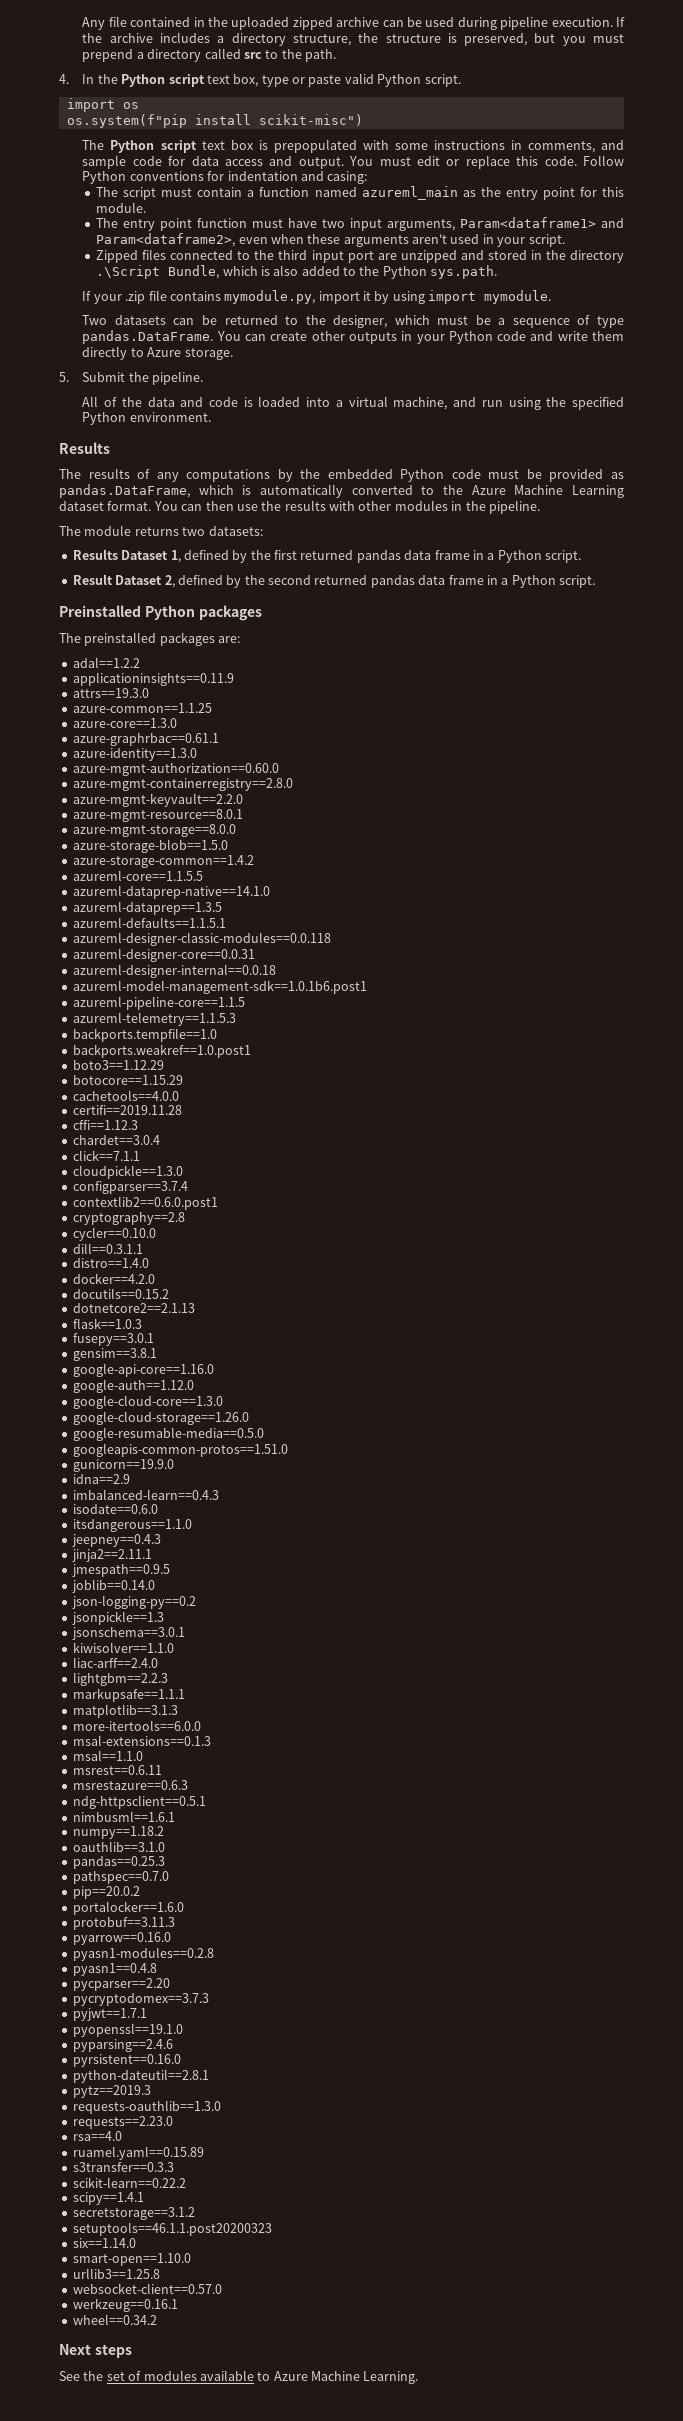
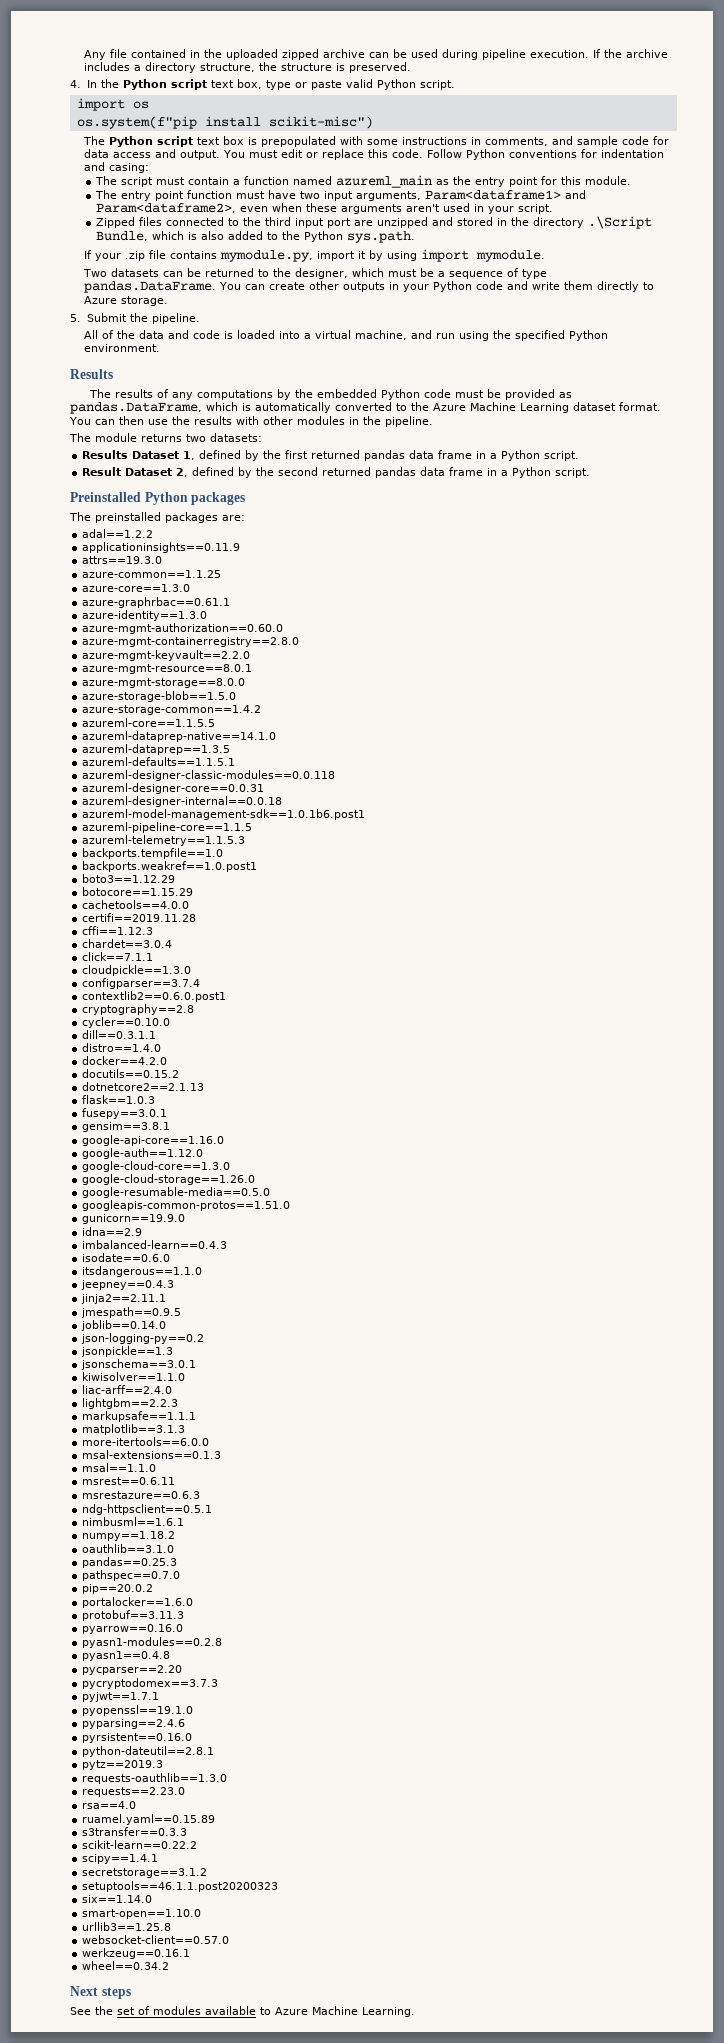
- If the archive includes a directory structure, the structure is preserved, but you must prepend a directory called src to the path.
+ If the archive includes a directory structure, the structure is preserved.

